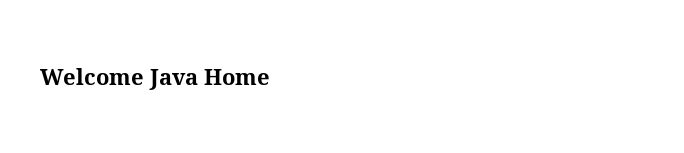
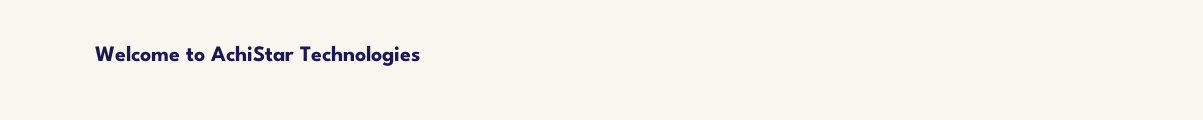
- Welcome Java Home
+ Welcome to AchiStar Technologies

